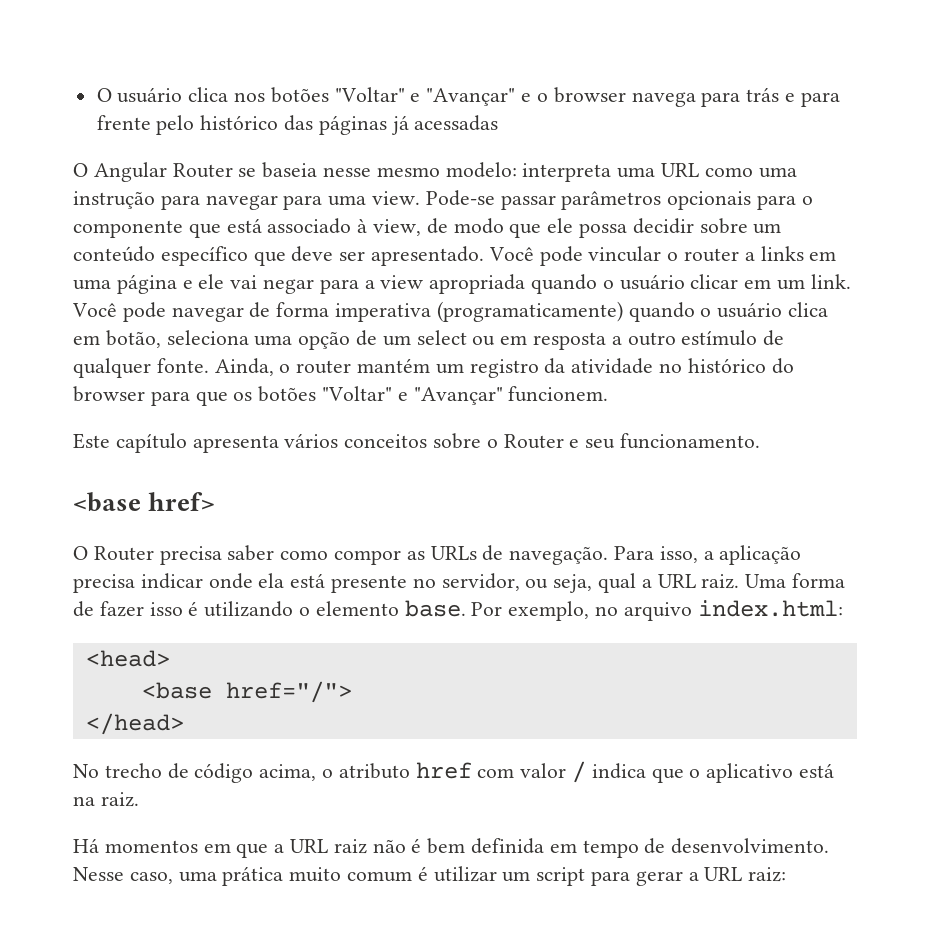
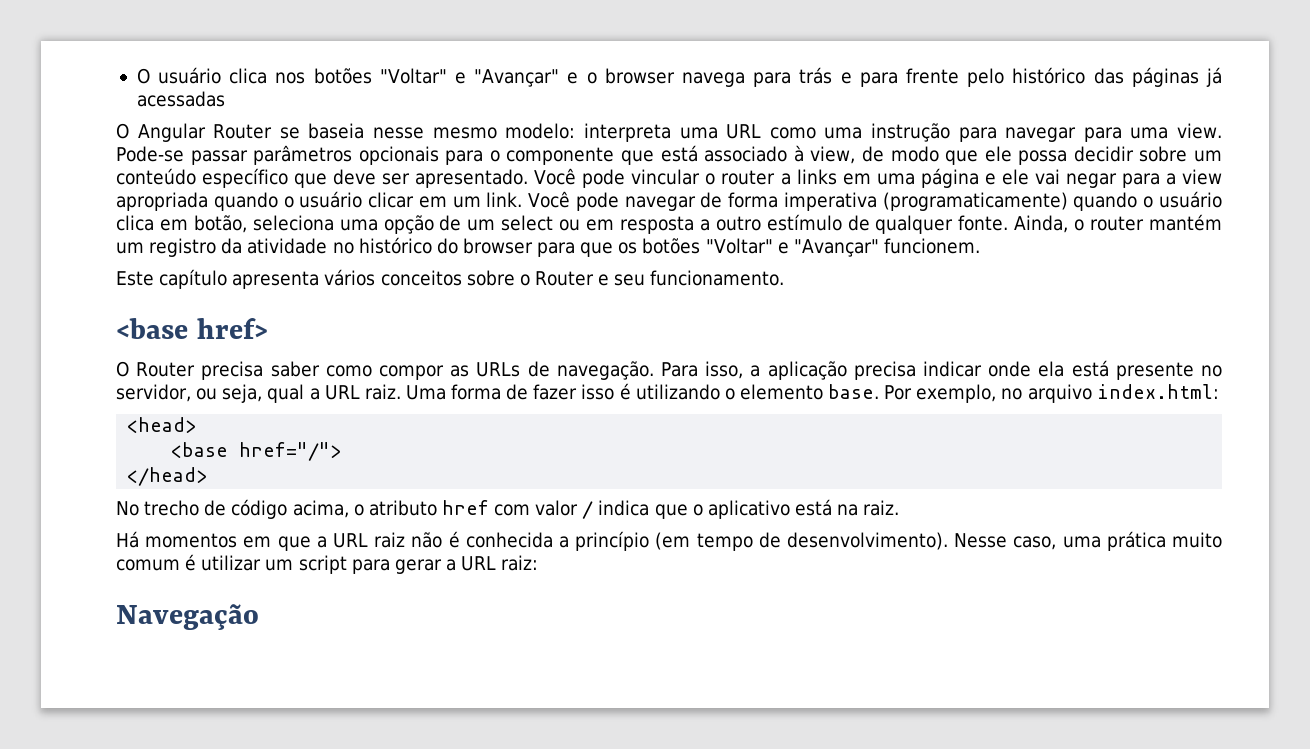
- Há momentos em que a URL raiz não é bem definida em tempo de desenvolvimento.
+ Há momentos em que a URL raiz não é conhecida a princípio (em tempo de desenvolvimento).
+ Navegação

